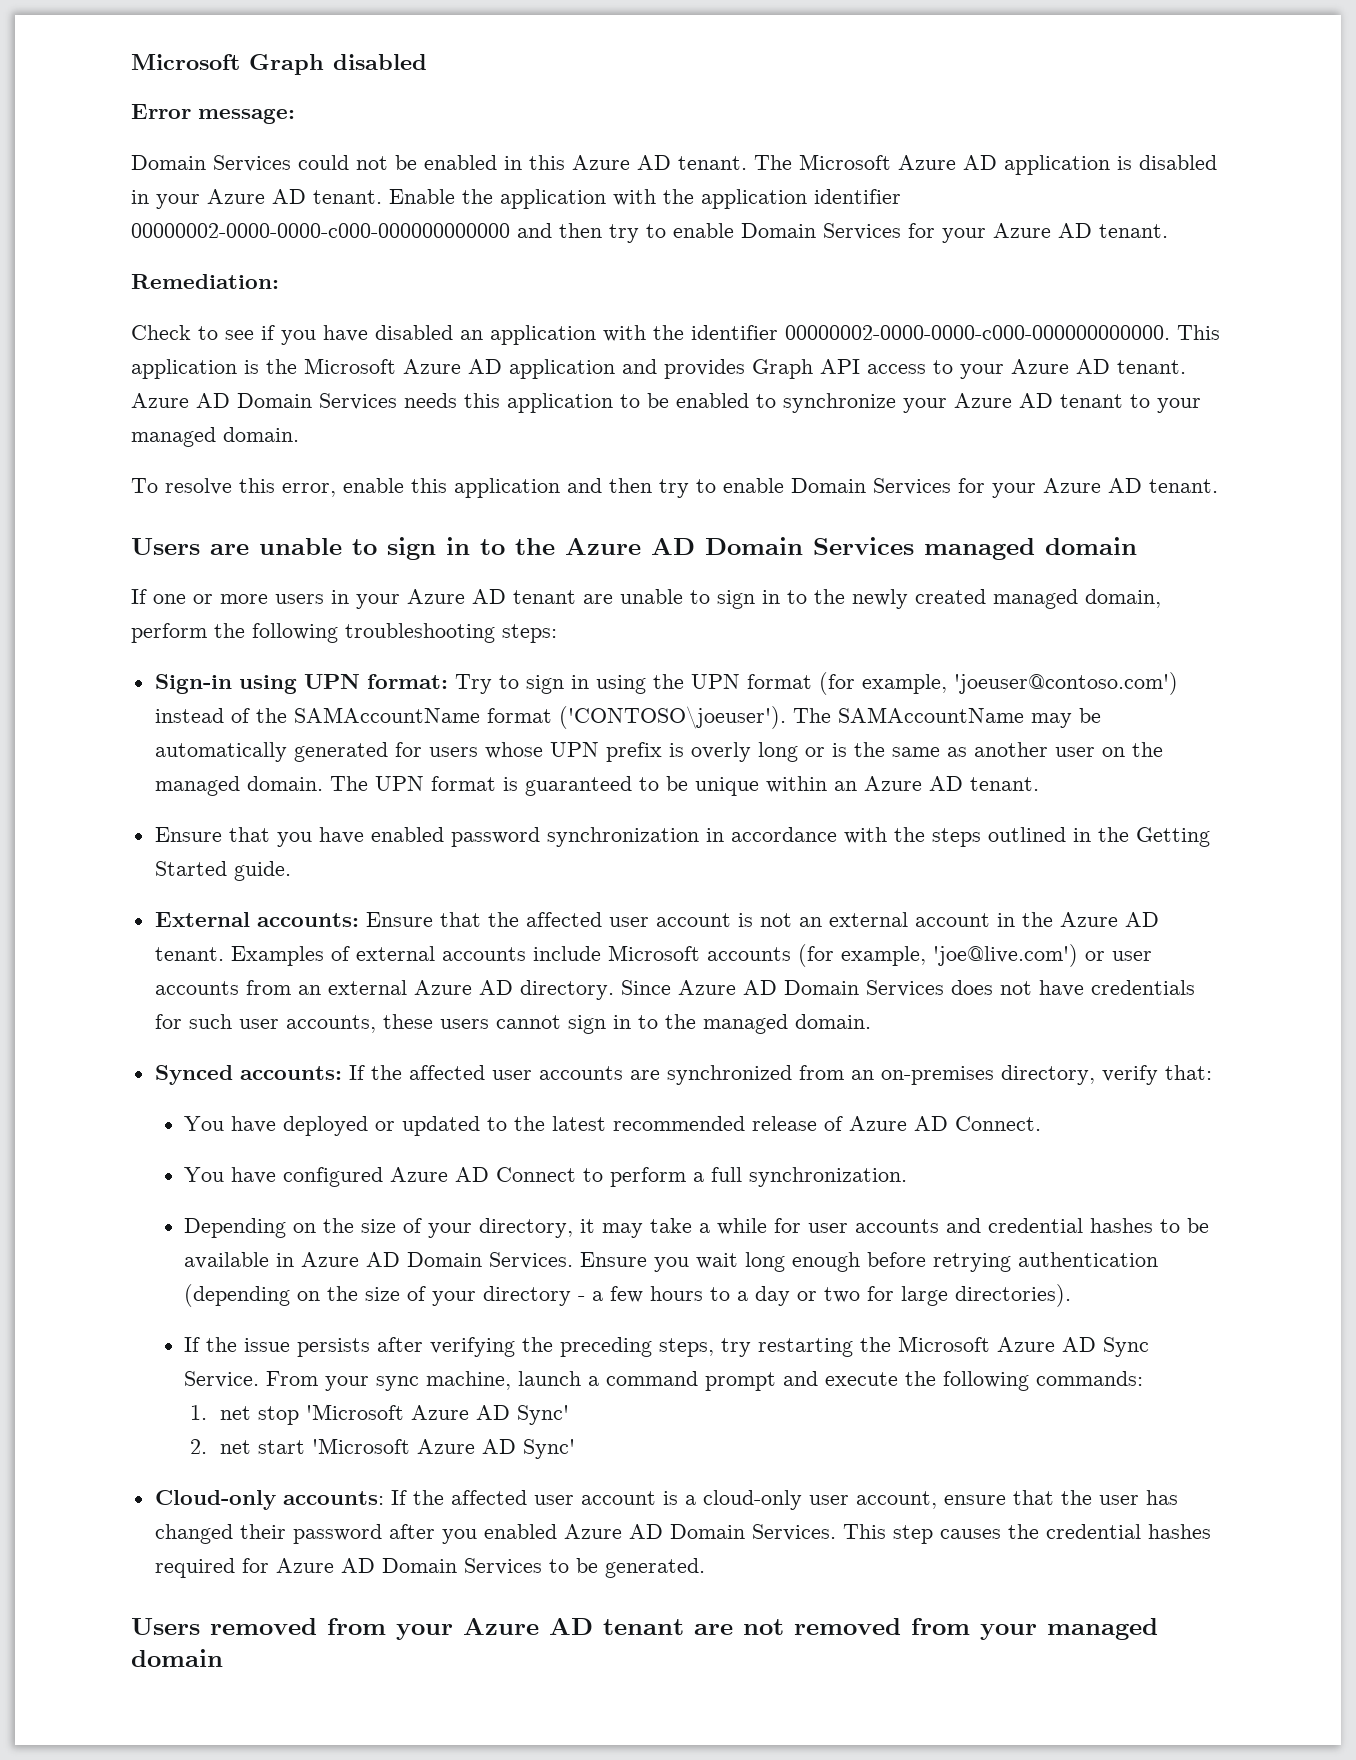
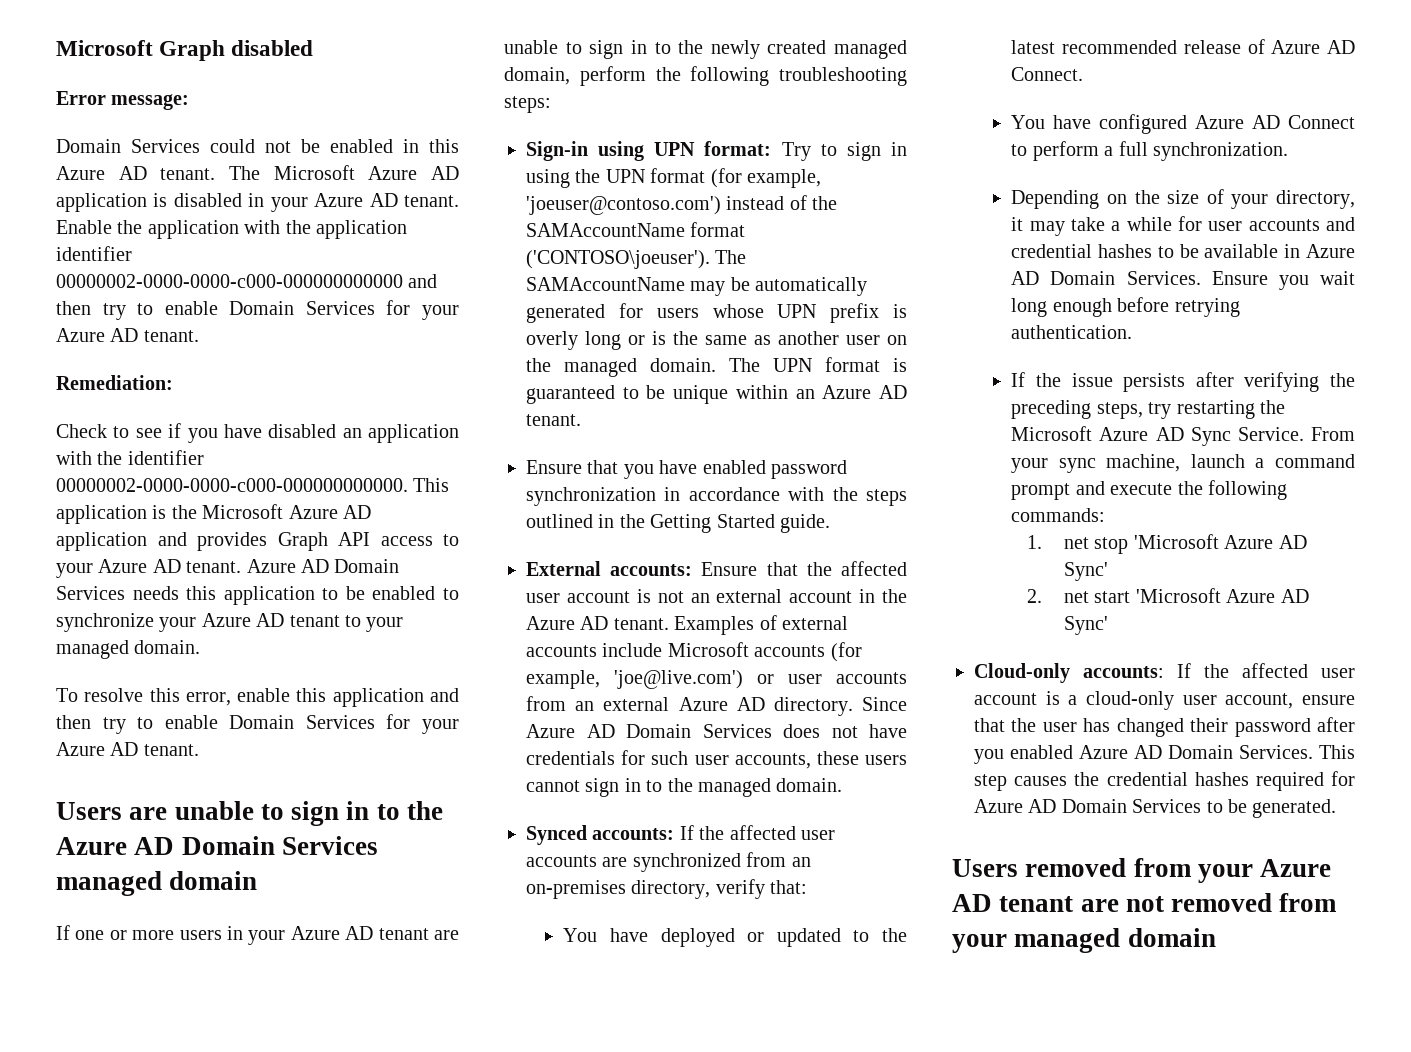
- Ensure you wait long enough before retrying authentication (depending on the size of your directory - a few hours to a day or two for large directories).
+ Ensure you wait long enough before retrying authentication.

